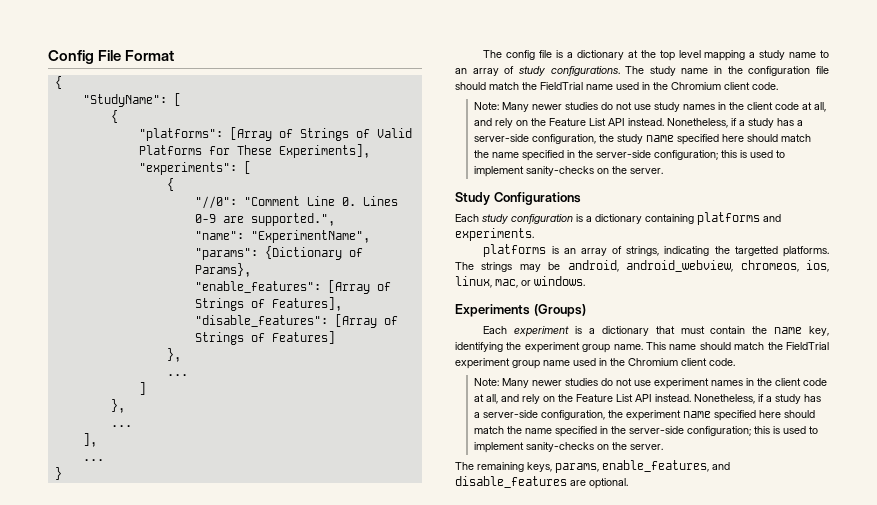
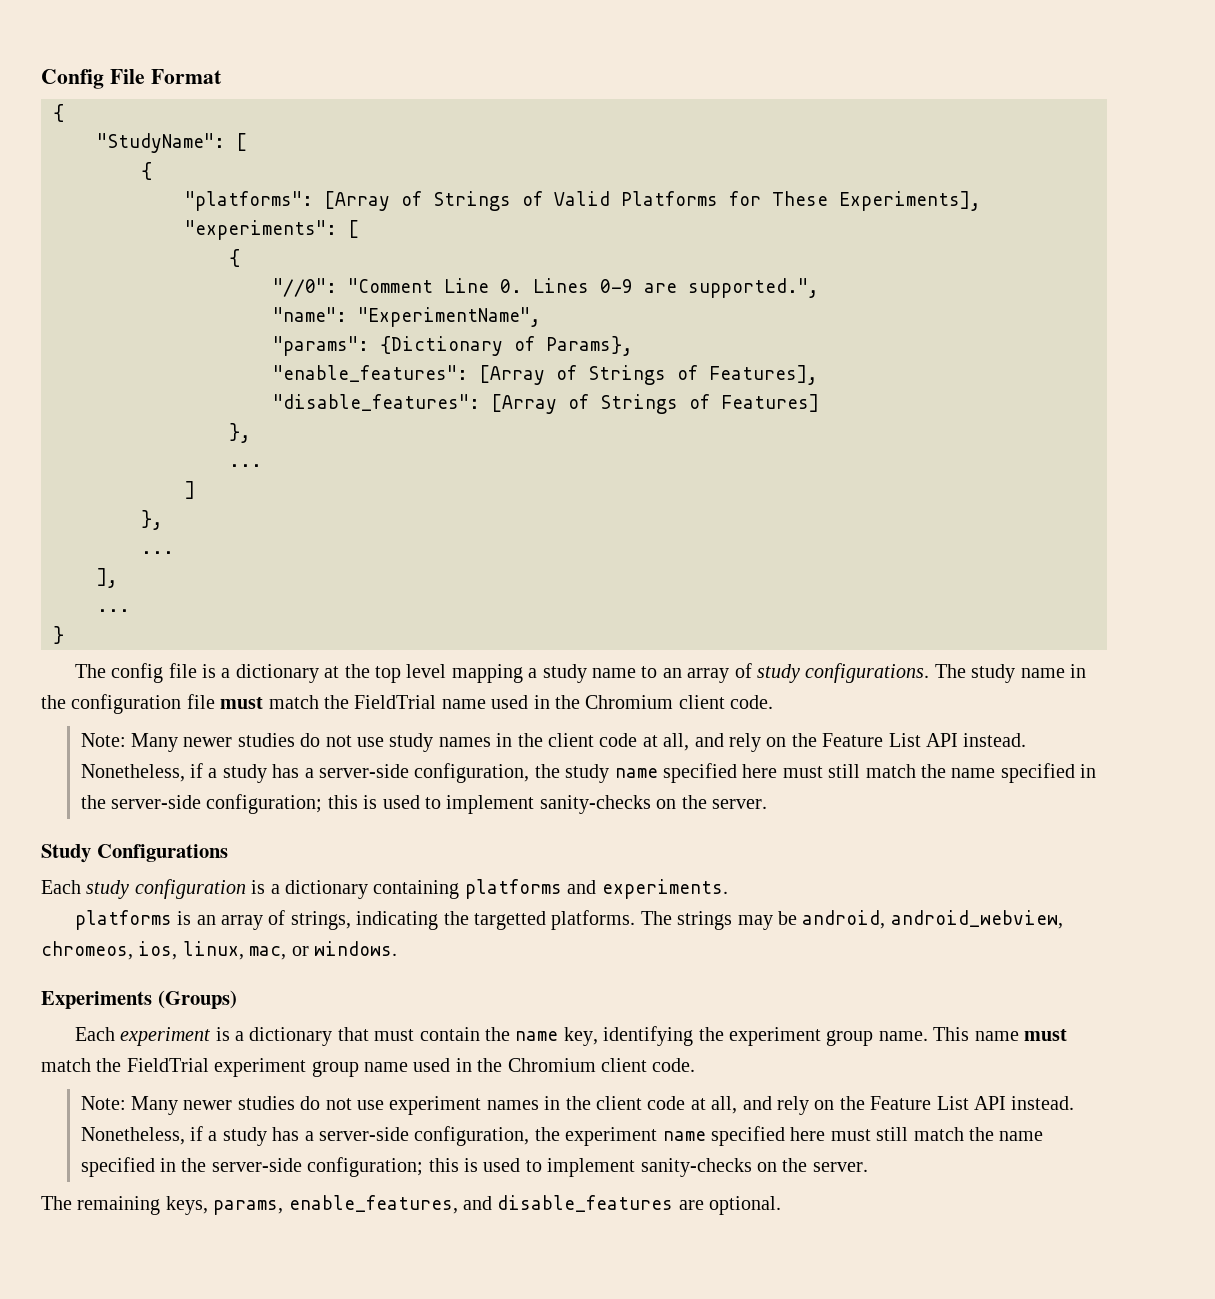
- The study name in the configuration file should match the FieldTrial name used in the Chromium client code.
+ The study name in the configuration file must match the FieldTrial name used in the Chromium client code.
- Nonetheless, if a study has a server-side configuration, the study name specified here should match the name specified in the server-side configuration; this is used to implement sanity-checks on the server.
+ Nonetheless, if a study has a server-side configuration, the study name specified here must still match the name specified in the server-side configuration; this is used to implement sanity-checks on the server.
- This name should match the FieldTrial experiment group name used in the Chromium client code.
+ This name must match the FieldTrial experiment group name used in the Chromium client code.
- Nonetheless, if a study has a server-side configuration, the experiment name specified here should match the name specified in the server-side configuration; this is used to implement sanity-checks on the server.
+ Nonetheless, if a study has a server-side configuration, the experiment name specified here must still match the name specified in the server-side configuration; this is used to implement sanity-checks on the server.

